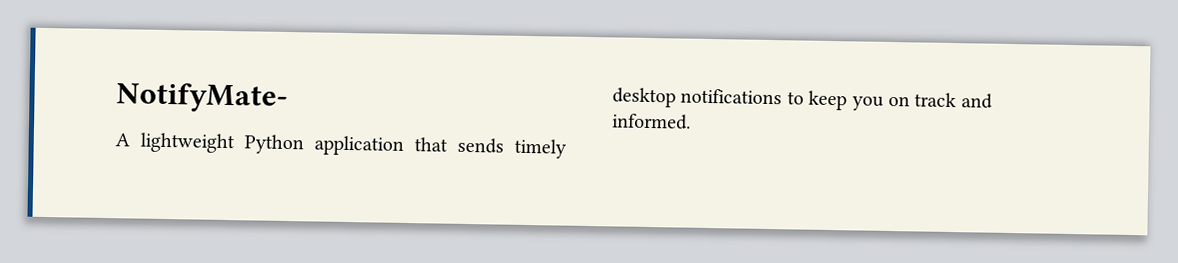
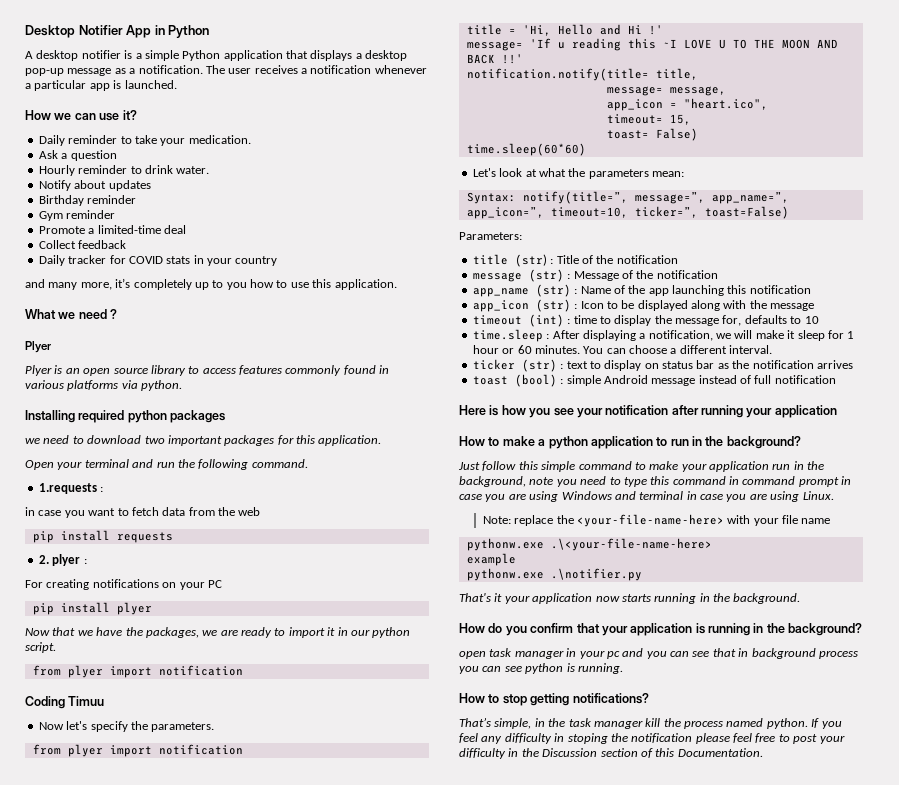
- NotifyMate-
- A lightweight Python application that sends timely desktop notifications to keep you on track and informed.
+ Desktop Notifier App in Python
+ A desktop notifier is a simple Python application that displays a desktop pop-up message as a notification. The user receives a notification whenever a particular app is launched.
+ How we can use it?
+ Daily reminder to take your medication.
+ Ask a question
+ Hourly reminder to drink water.
+ Notify about updates
+ Birthday reminder
+ Gym reminder
+ Promote a limited-time deal
+ Collect feedback
+ Daily tracker for COVID stats in your country
+ and many more, it’s completely up to you how to use this application.
+ What we need ?
+ Plyer
+ Plyer is an open source library to access features commonly found in various platforms via python.
+ Installing required python packages
+ we need to download two important packages for this application.
+ Open your terminal and run the following command.
+ 1.requests :
+ in case you want to fetch data from the web
+ pip install requests
+ 2. plyer :
+ For creating notifications on your PC
+ pip install plyer
+ Now that we have the packages, we are ready to import it in our python script.
+ from plyer import notification
+ Coding Timuu
+ Now let's specify the parameters.
+ from plyer import notification
+ title = 'Hi, Hello and Hi !'
+ message= 'If u reading this ~I LOVE U TO THE MOON AND BACK !!'
+ notification.notify(title= title,
+ message= message,
+ app_icon = "heart.ico",
+ timeout= 15,
+ toast= False)
+ time.sleep(60*60)
+ Let's look at what the parameters mean:
+ Syntax: notify(title=”, message=”, app_name=”, app_icon=”, timeout=10, ticker=”, toast=False)
+ Parameters:
+ title (str) : Title of the notification
+ message (str) : Message of the notification
+ app_name (str) : Name of the app launching this notification
+ app_icon (str) : Icon to be displayed along with the message
+ timeout (int) : time to display the message for, defaults to 10
+ time.sleep : After displaying a notification, we will make it sleep for 1 hour or 60 minutes. You can choose a different interval.
+ ticker (str) : text to display on status bar as the notification arrives
+ toast (bool) : simple Android message instead of full notification
+ Here is how you see your notification after running your application
+ How to make a python application to run in the background?
+ Just follow this simple command to make your application run in the background, note you need to type this command in command prompt in case you are using Windows and terminal in case you are using Linux.
+ Note: replace the <your-file-name-here> with your file name
+ pythonw.exe .\<your-file-name-here>
+ example
+ pythonw.exe .\notifier.py
+ That's it your application now starts running in the background.
+ How do you confirm that your application is running in the background?
+ open task manager in your pc and you can see that in background process you can see python is running.
+ How to stop getting notifications?
+ That’s simple, in the task manager kill the process named python. If you feel any difficulty in stoping the notification please feel free to post your difficulty in the Discussion section of this Documentation.

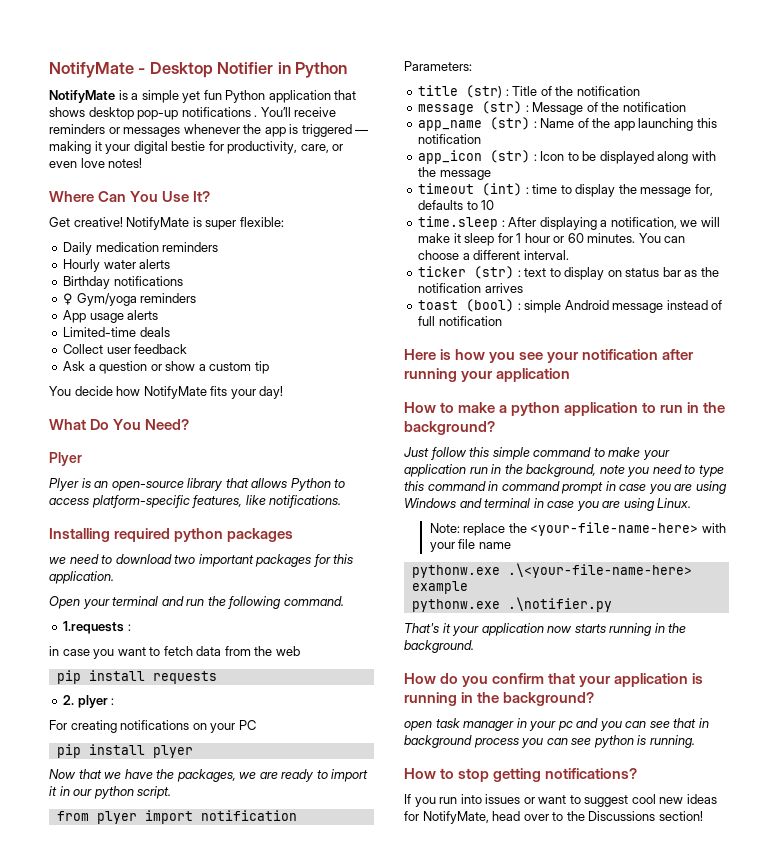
- Desktop Notifier App in Python
+ NotifyMate - Desktop Notifier in Python
- A desktop notifier is a simple Python application that displays a desktop pop-up message as a notification. The user receives a notification whenever a particular app is launched.
- How we can use it?
- Daily reminder to take your medication.
- Ask a question
- Hourly reminder to drink water.
- Notify about updates
- Birthday reminder
- Gym reminder
- Promote a limited-time deal
- Collect feedback
- Daily tracker for COVID stats in your country
- and many more, it’s completely up to you how to use this application.
- What we need ?
+ NotifyMate is a simple yet fun Python application that shows desktop pop-up notifications . You’ll receive reminders or messages whenever the app is triggered — making it your digital bestie for productivity, care, or even love notes!
+ Where Can You Use It?
+ Get creative! NotifyMate is super flexible:
+ Daily medication reminders
+ Hourly water alerts
+ Birthday notifications
+ ♀ Gym/yoga reminders
+ App usage alerts
+ Limited-time deals
+ Collect user feedback
+ Ask a question or show a custom tip
+ You decide how NotifyMate fits your day!
+ What Do You Need?
  Plyer
- Plyer is an open source library to access features commonly found in various platforms via python.
+ Plyer is an open-source library that allows Python to access platform-specific features, like notifications.
- Coding Timuu
- Now let's specify the parameters.
- from plyer import notification
- title = 'Hi, Hello and Hi !'
- message= 'If u reading this ~I LOVE U TO THE MOON AND BACK !!'
- notification.notify(title= title,
- message= message,
- app_icon = "heart.ico",
- timeout= 15,
- toast= False)
- time.sleep(60*60)
- Let's look at what the parameters mean:
- Syntax: notify(title=”, message=”, app_name=”, app_icon=”, timeout=10, ticker=”, toast=False)
- That’s simple, in the task manager kill the process named python. If you feel any difficulty in stoping the notification please feel free to post your difficulty in the Discussion section of this Documentation.
+ If you run into issues or want to suggest cool new ideas for NotifyMate, head over to the Discussions section!

